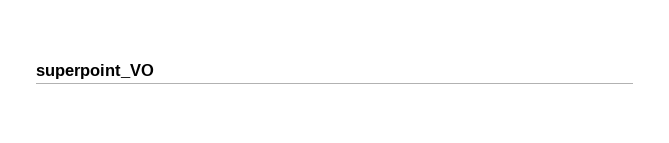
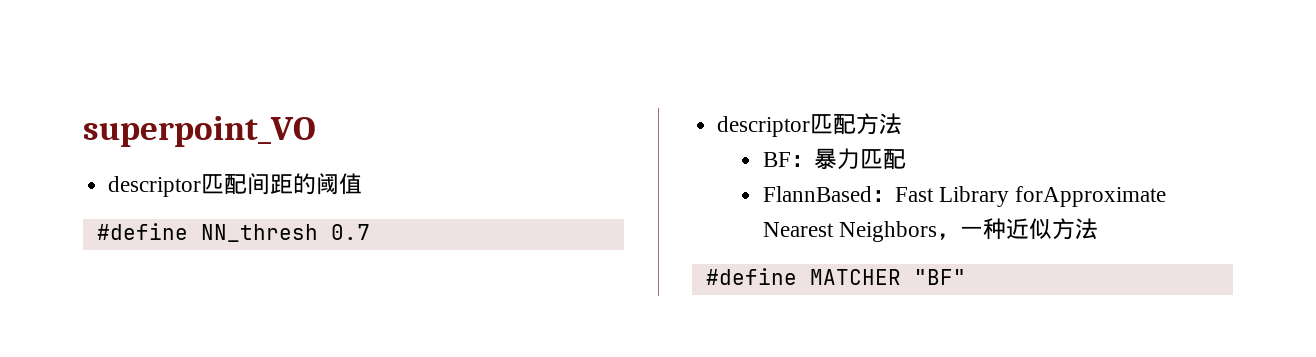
+ descriptor匹配间距的阈值
+ #define NN_thresh 0.7
+ descriptor匹配方法
+ BF：暴力匹配
+ FlannBased：Fast Library forApproximate Nearest Neighbors，一种近似方法
+ #define MATCHER "BF"

